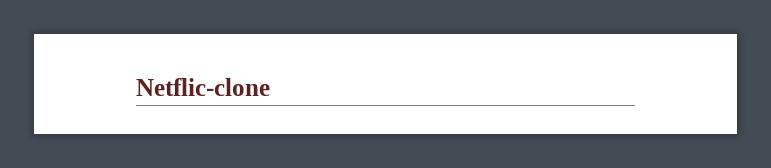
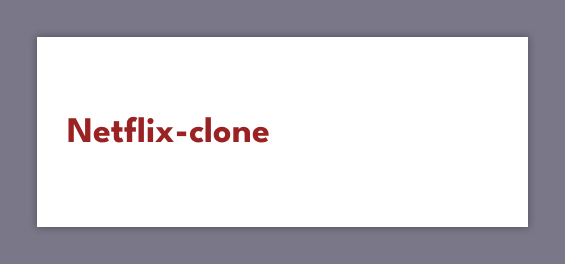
- Netflic-clone
+ Netflix-clone

